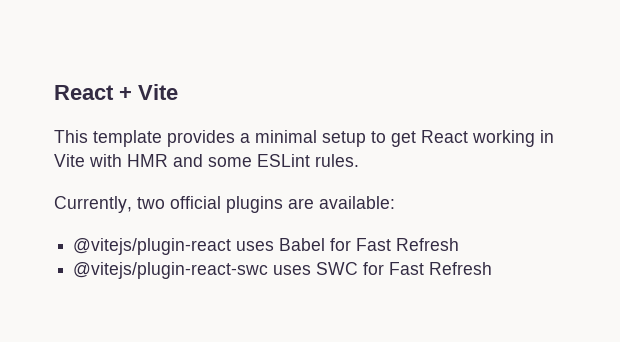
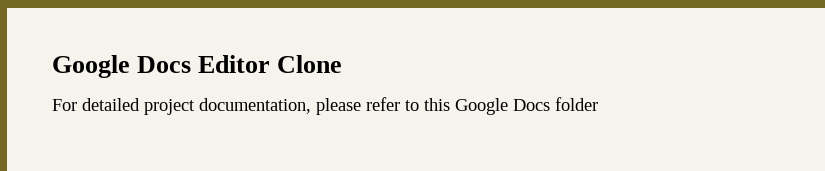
- React + Vite
- This template provides a minimal setup to get React working in Vite with HMR and some ESLint rules.
- Currently, two official plugins are available:
- @vitejs/plugin-react uses Babel for Fast Refresh
- @vitejs/plugin-react-swc uses SWC for Fast Refresh
+ Google Docs Editor Clone
+ For detailed project documentation, please refer to this Google Docs folder

